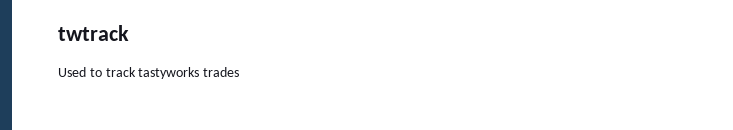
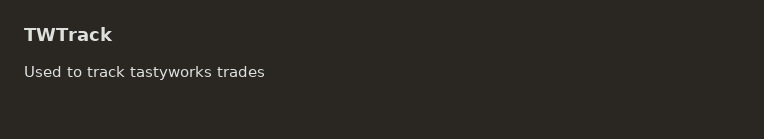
- twtrack
+ TWTrack

